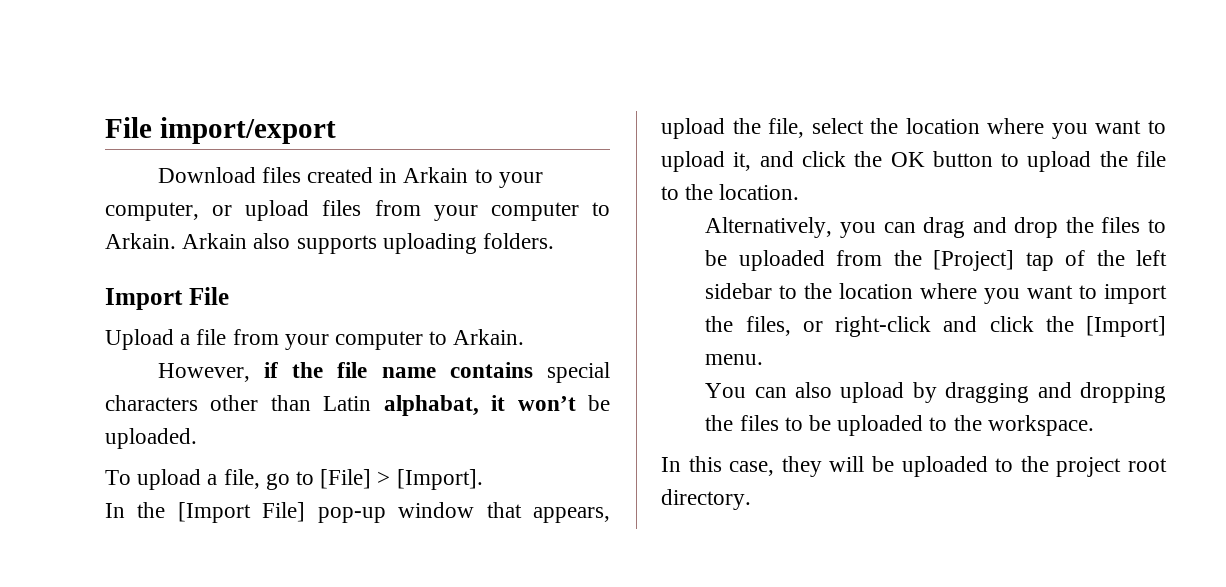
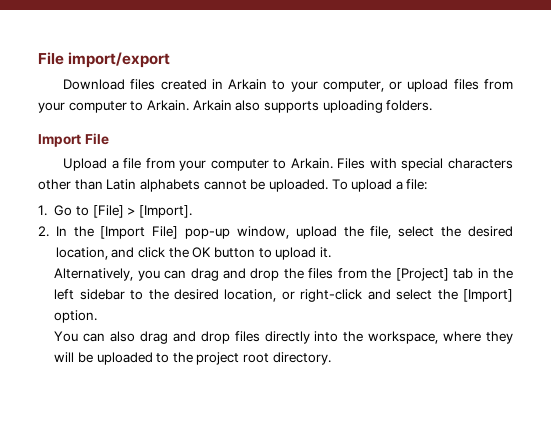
- Upload a file from your computer to Arkain.
- However, if the file name contains special characters other than Latin alphabat, it won’t be uploaded.
- To upload a file, go to [File] > [Import].
+ Upload a file from your computer to Arkain. Files with special characters other than Latin alphabets cannot be uploaded. To upload a file:
+ 1. Go to [File] > [Import].
- In the [Import File] pop-up window that appears, upload the file, select the location where you want to upload it, and click the OK button to upload the file to the location.
+ 2. In the [Import File] pop-up window, upload the file, select the desired location, and click the OK button to upload it.
- Alternatively, you can drag and drop the files to be uploaded from the [Project] tap of the left sidebar to the location where you want to import the files, or right-click and click the [Import] menu.
+ Alternatively, you can drag and drop the files from the [Project] tab in the left sidebar to the desired location, or right-click and select the [Import] option.
- You can also upload by dragging and dropping the files to be uploaded to the workspace.
- In this case, they will be uploaded to the project root directory.
+ You can also drag and drop files directly into the workspace, where they will be uploaded to the project root directory.

